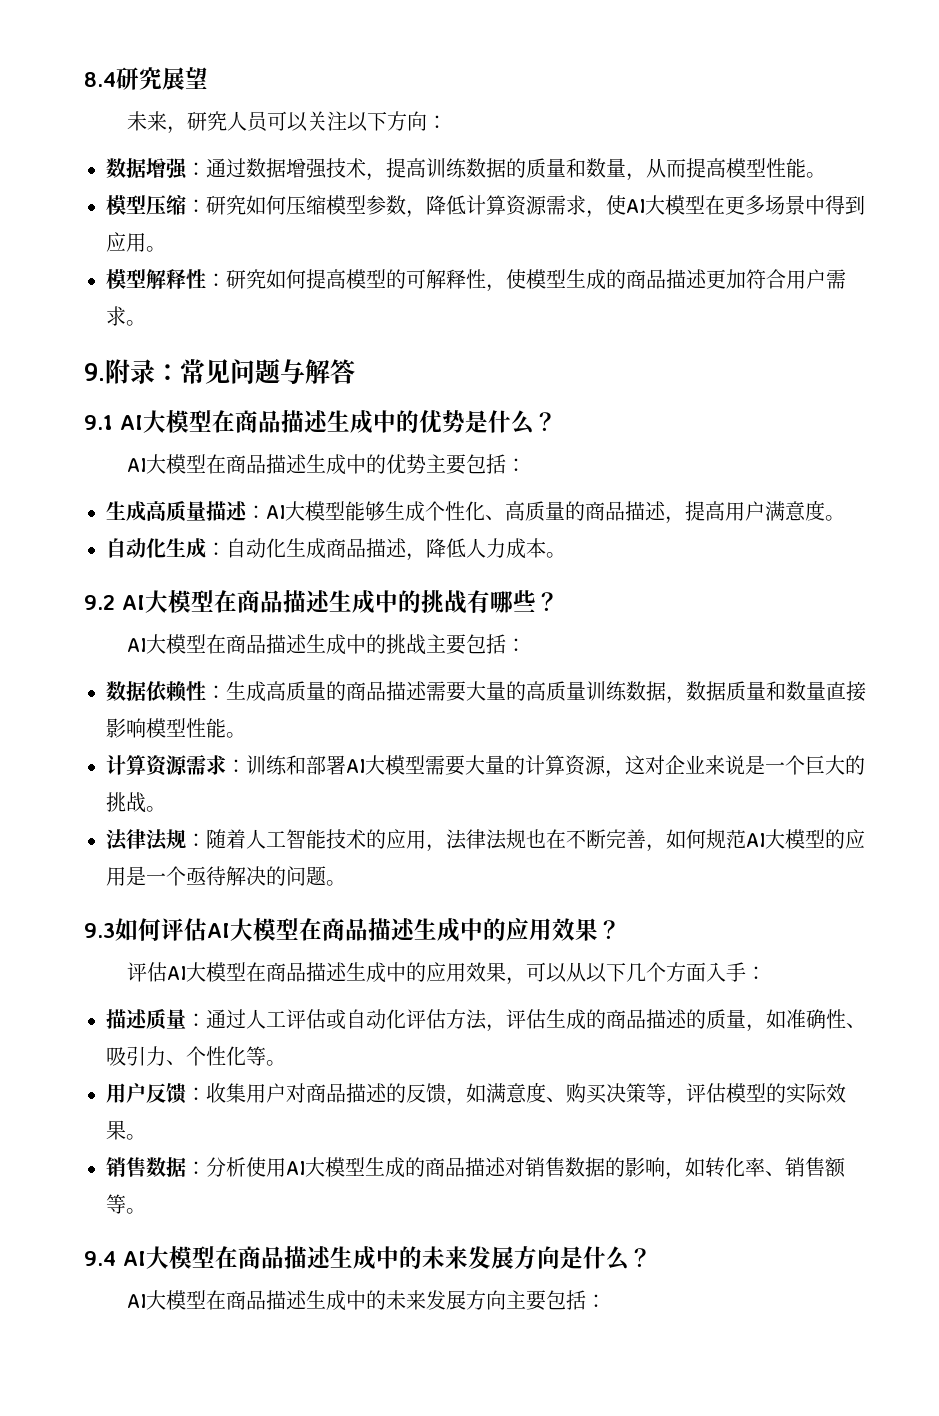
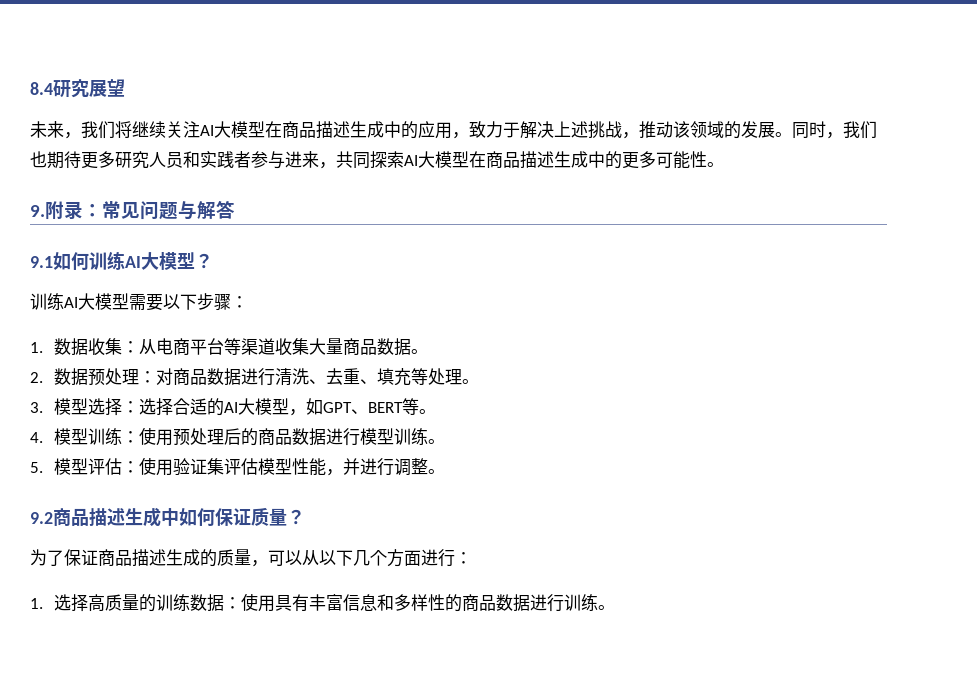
- 未来，研究人员可以关注以下方向：
- 数据增强：通过数据增强技术，提高训练数据的质量和数量，从而提高模型性能。
- 模型压缩：研究如何压缩模型参数，降低计算资源需求，使AI大模型在更多场景中得到应用。
- 模型解释性：研究如何提高模型的可解释性，使模型生成的商品描述更加符合用户需求。
+ 未来，我们将继续关注AI大模型在商品描述生成中的应用，致力于解决上述挑战，推动该领域的发展。同时，我们也期待更多研究人员和实践者参与进来，共同探索AI大模型在商品描述生成中的更多可能性。
- 9.1 AI大模型在商品描述生成中的优势是什么？
- AI大模型在商品描述生成中的优势主要包括：
- 生成高质量描述：AI大模型能够生成个性化、高质量的商品描述，提高用户满意度。
- 自动化生成：自动化生成商品描述，降低人力成本。
- 9.2 AI大模型在商品描述生成中的挑战有哪些？
- AI大模型在商品描述生成中的挑战主要包括：
- 数据依赖性：生成高质量的商品描述需要大量的高质量训练数据，数据质量和数量直接影响模型性能。
- 计算资源需求：训练和部署AI大模型需要大量的计算资源，这对企业来说是一个巨大的挑战。
- 法律法规：随着人工智能技术的应用，法律法规也在不断完善，如何规范AI大模型的应用是一个亟待解决的问题。
- 9.3如何评估AI大模型在商品描述生成中的应用效果？
- 评估AI大模型在商品描述生成中的应用效果，可以从以下几个方面入手：
- 描述质量：通过人工评估或自动化评估方法，评估生成的商品描述的质量，如准确性、吸引力、个性化等。
- 用户反馈：收集用户对商品描述的反馈，如满意度、购买决策等，评估模型的实际效果。
- 销售数据：分析使用AI大模型生成的商品描述对销售数据的影响，如转化率、销售额等。
- 9.4 AI大模型在商品描述生成中的未来发展方向是什么？
- AI大模型在商品描述生成中的未来发展方向主要包括：
+ 9.1如何训练AI大模型？
+ 训练AI大模型需要以下步骤：
+ 1.数据收集：从电商平台等渠道收集大量商品数据。
+ 2.数据预处理：对商品数据进行清洗、去重、填充等处理。
+ 3.模型选择：选择合适的AI大模型，如GPT、BERT等。
+ 4.模型训练：使用预处理后的商品数据进行模型训练。
+ 5.模型评估：使用验证集评估模型性能，并进行调整。
+ 9.2商品描述生成中如何保证质量？
+ 为了保证商品描述生成的质量，可以从以下几个方面进行：
+ 1.选择高质量的训练数据：使用具有丰富信息和多样性的商品数据进行训练。

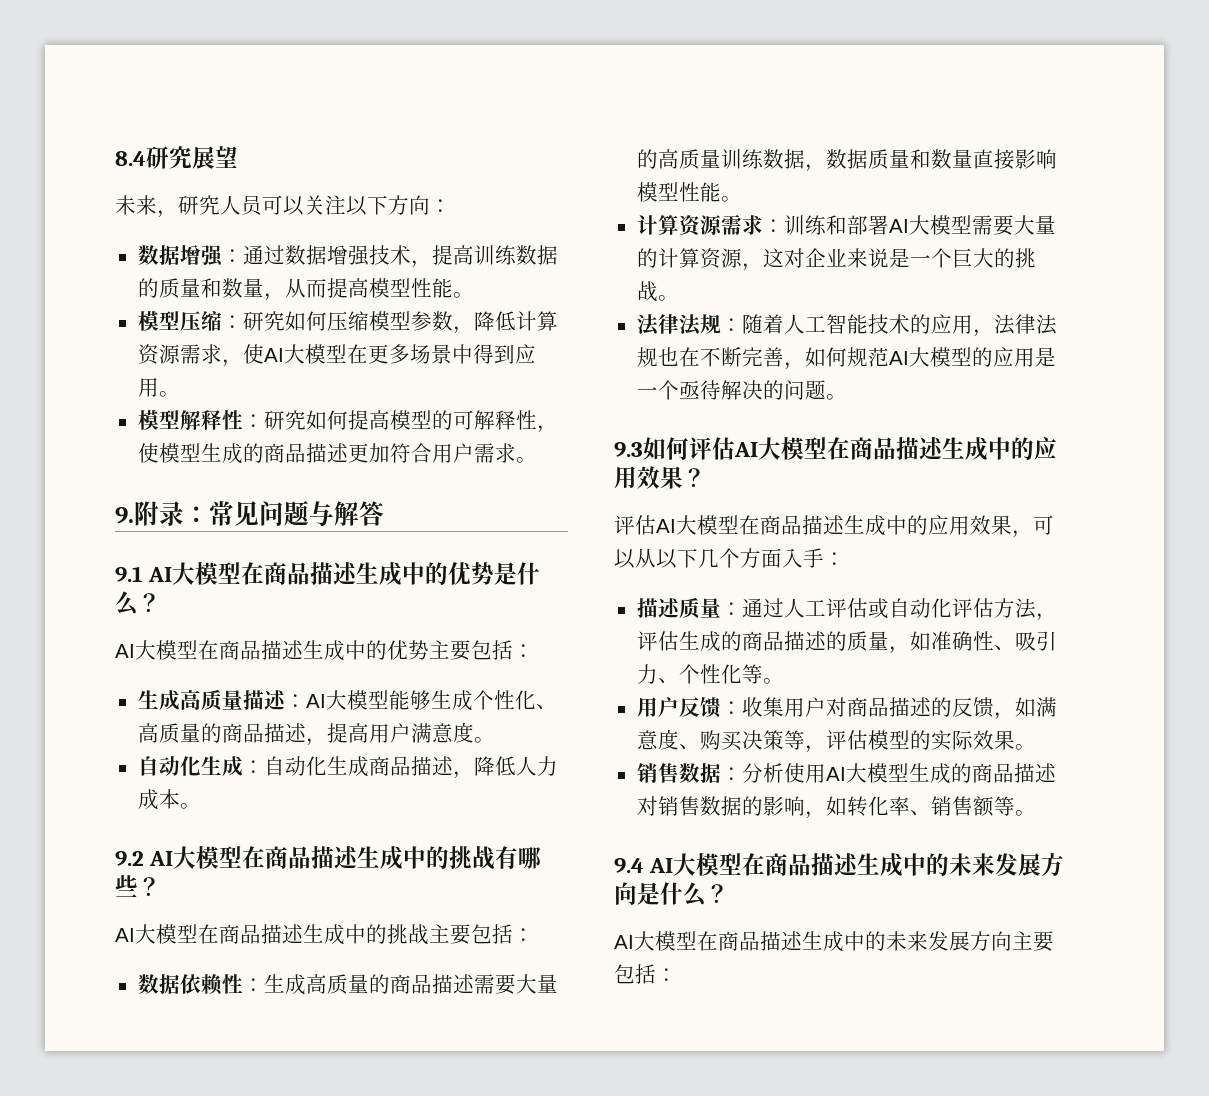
- 未来，我们将继续关注AI大模型在商品描述生成中的应用，致力于解决上述挑战，推动该领域的发展。同时，我们也期待更多研究人员和实践者参与进来，共同探索AI大模型在商品描述生成中的更多可能性。
+ 未来，研究人员可以关注以下方向：
+ 数据增强：通过数据增强技术，提高训练数据的质量和数量，从而提高模型性能。
+ 模型压缩：研究如何压缩模型参数，降低计算资源需求，使AI大模型在更多场景中得到应用。
+ 模型解释性：研究如何提高模型的可解释性，使模型生成的商品描述更加符合用户需求。
  9.附录：常见问题与解答
- 9.1如何训练AI大模型？
- 训练AI大模型需要以下步骤：
- 1.数据收集：从电商平台等渠道收集大量商品数据。
- 2.数据预处理：对商品数据进行清洗、去重、填充等处理。
- 3.模型选择：选择合适的AI大模型，如GPT、BERT等。
- 4.模型训练：使用预处理后的商品数据进行模型训练。
- 5.模型评估：使用验证集评估模型性能，并进行调整。
- 9.2商品描述生成中如何保证质量？
- 为了保证商品描述生成的质量，可以从以下几个方面进行：
- 1.选择高质量的训练数据：使用具有丰富信息和多样性的商品数据进行训练。
+ 9.1 AI大模型在商品描述生成中的优势是什么？
+ AI大模型在商品描述生成中的优势主要包括：
+ 生成高质量描述：AI大模型能够生成个性化、高质量的商品描述，提高用户满意度。
+ 自动化生成：自动化生成商品描述，降低人力成本。
+ 9.2 AI大模型在商品描述生成中的挑战有哪些？
+ AI大模型在商品描述生成中的挑战主要包括：
+ 数据依赖性：生成高质量的商品描述需要大量的高质量训练数据，数据质量和数量直接影响模型性能。
+ 计算资源需求：训练和部署AI大模型需要大量的计算资源，这对企业来说是一个巨大的挑战。
+ 法律法规：随着人工智能技术的应用，法律法规也在不断完善，如何规范AI大模型的应用是一个亟待解决的问题。
+ 9.3如何评估AI大模型在商品描述生成中的应用效果？
+ 评估AI大模型在商品描述生成中的应用效果，可以从以下几个方面入手：
+ 描述质量：通过人工评估或自动化评估方法，评估生成的商品描述的质量，如准确性、吸引力、个性化等。
+ 用户反馈：收集用户对商品描述的反馈，如满意度、购买决策等，评估模型的实际效果。
+ 销售数据：分析使用AI大模型生成的商品描述对销售数据的影响，如转化率、销售额等。
+ 9.4 AI大模型在商品描述生成中的未来发展方向是什么？
+ AI大模型在商品描述生成中的未来发展方向主要包括：

